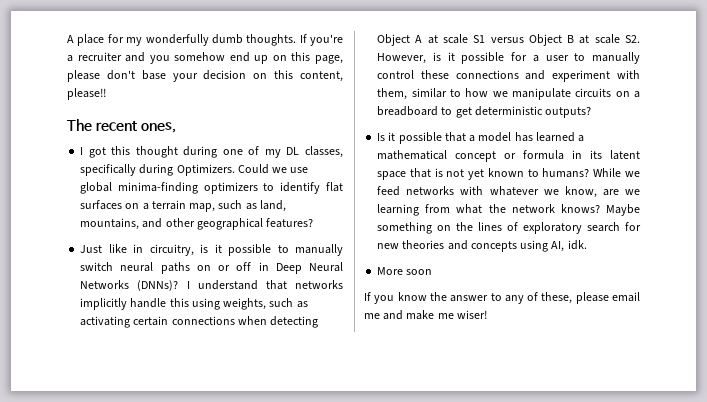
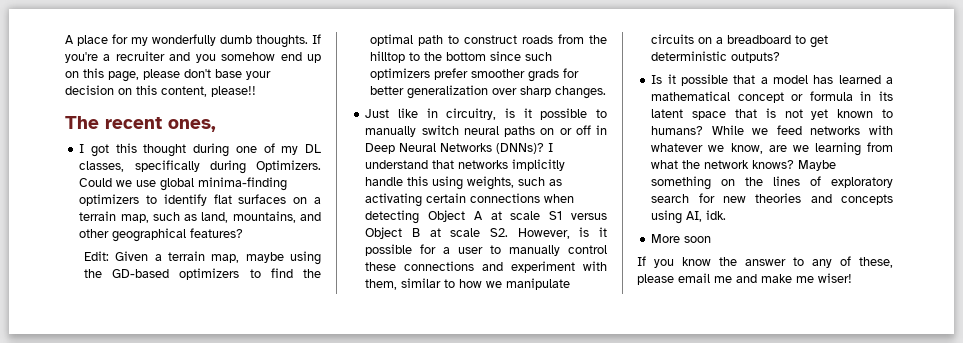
+ Edit: Given a terrain map, maybe using the GD-based optimizers to find the optimal path to construct roads from the hilltop to the bottom since such optimizers prefer smoother grads for better generalization over sharp changes.

